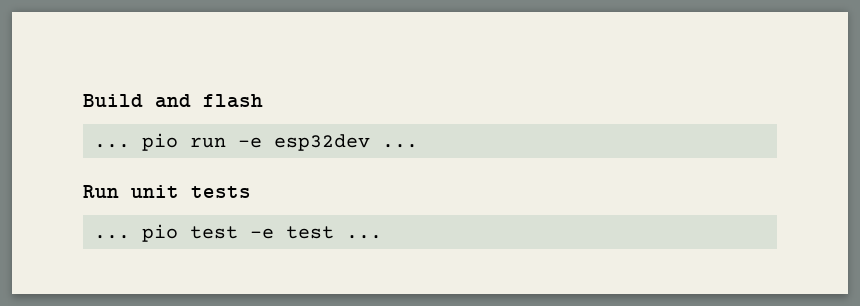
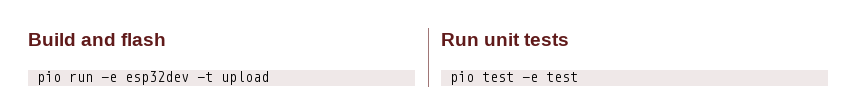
- ... pio run -e esp32dev ...
+ pio run -e esp32dev -t upload
- ... pio test -e test ...
+ pio test -e test

